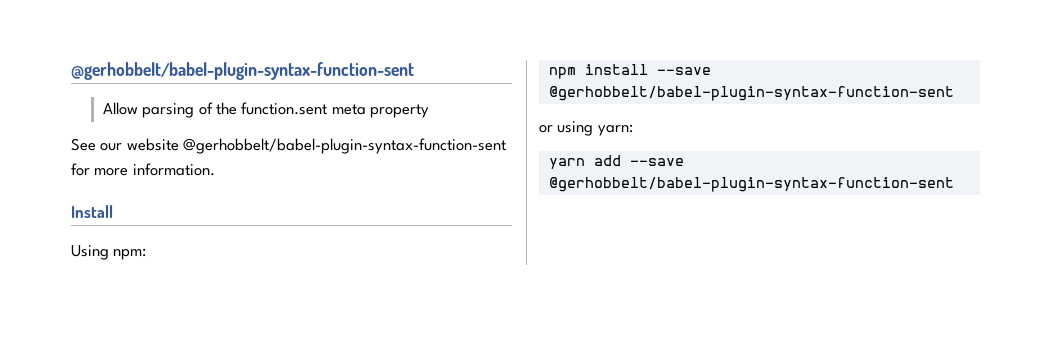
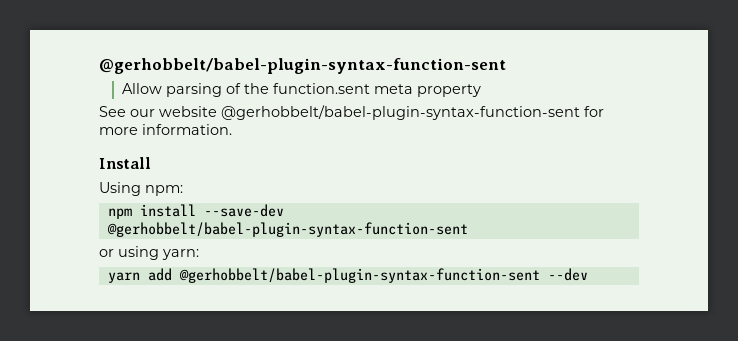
- npm install --save @gerhobbelt/babel-plugin-syntax-function-sent
+ npm install --save-dev @gerhobbelt/babel-plugin-syntax-function-sent
- yarn add --save @gerhobbelt/babel-plugin-syntax-function-sent
+ yarn add @gerhobbelt/babel-plugin-syntax-function-sent --dev

